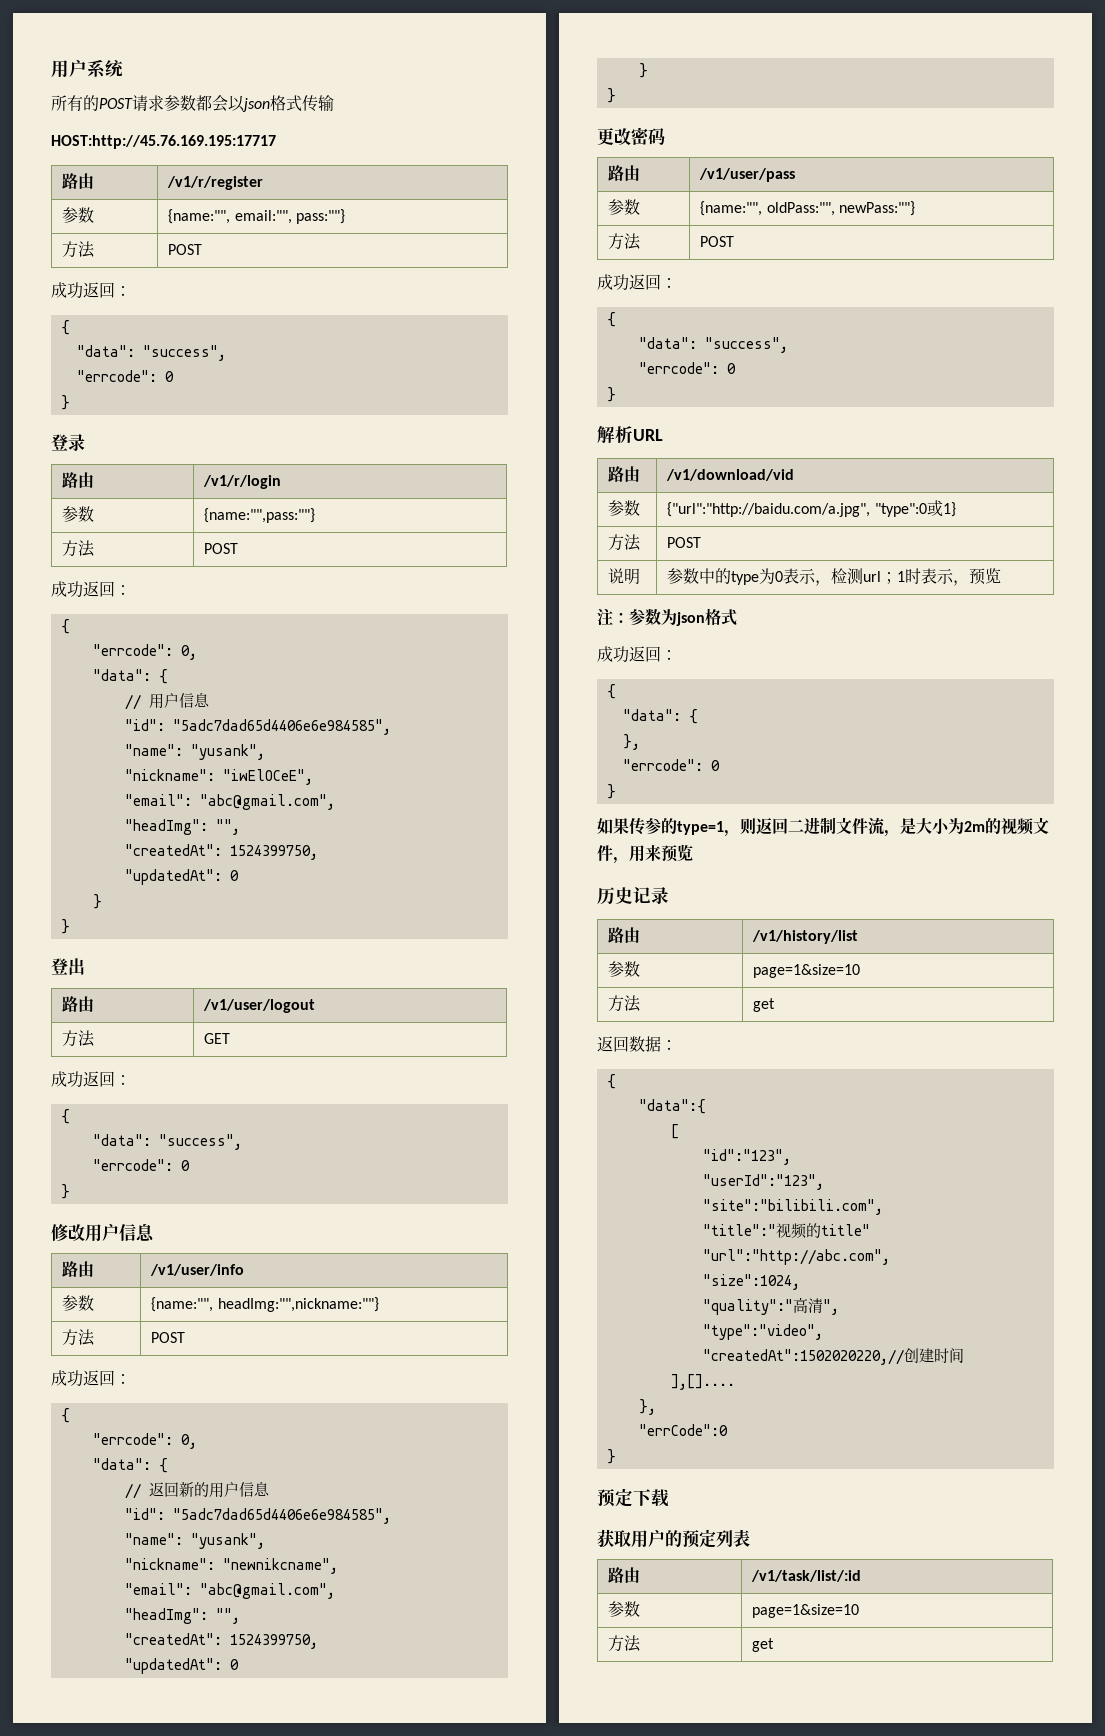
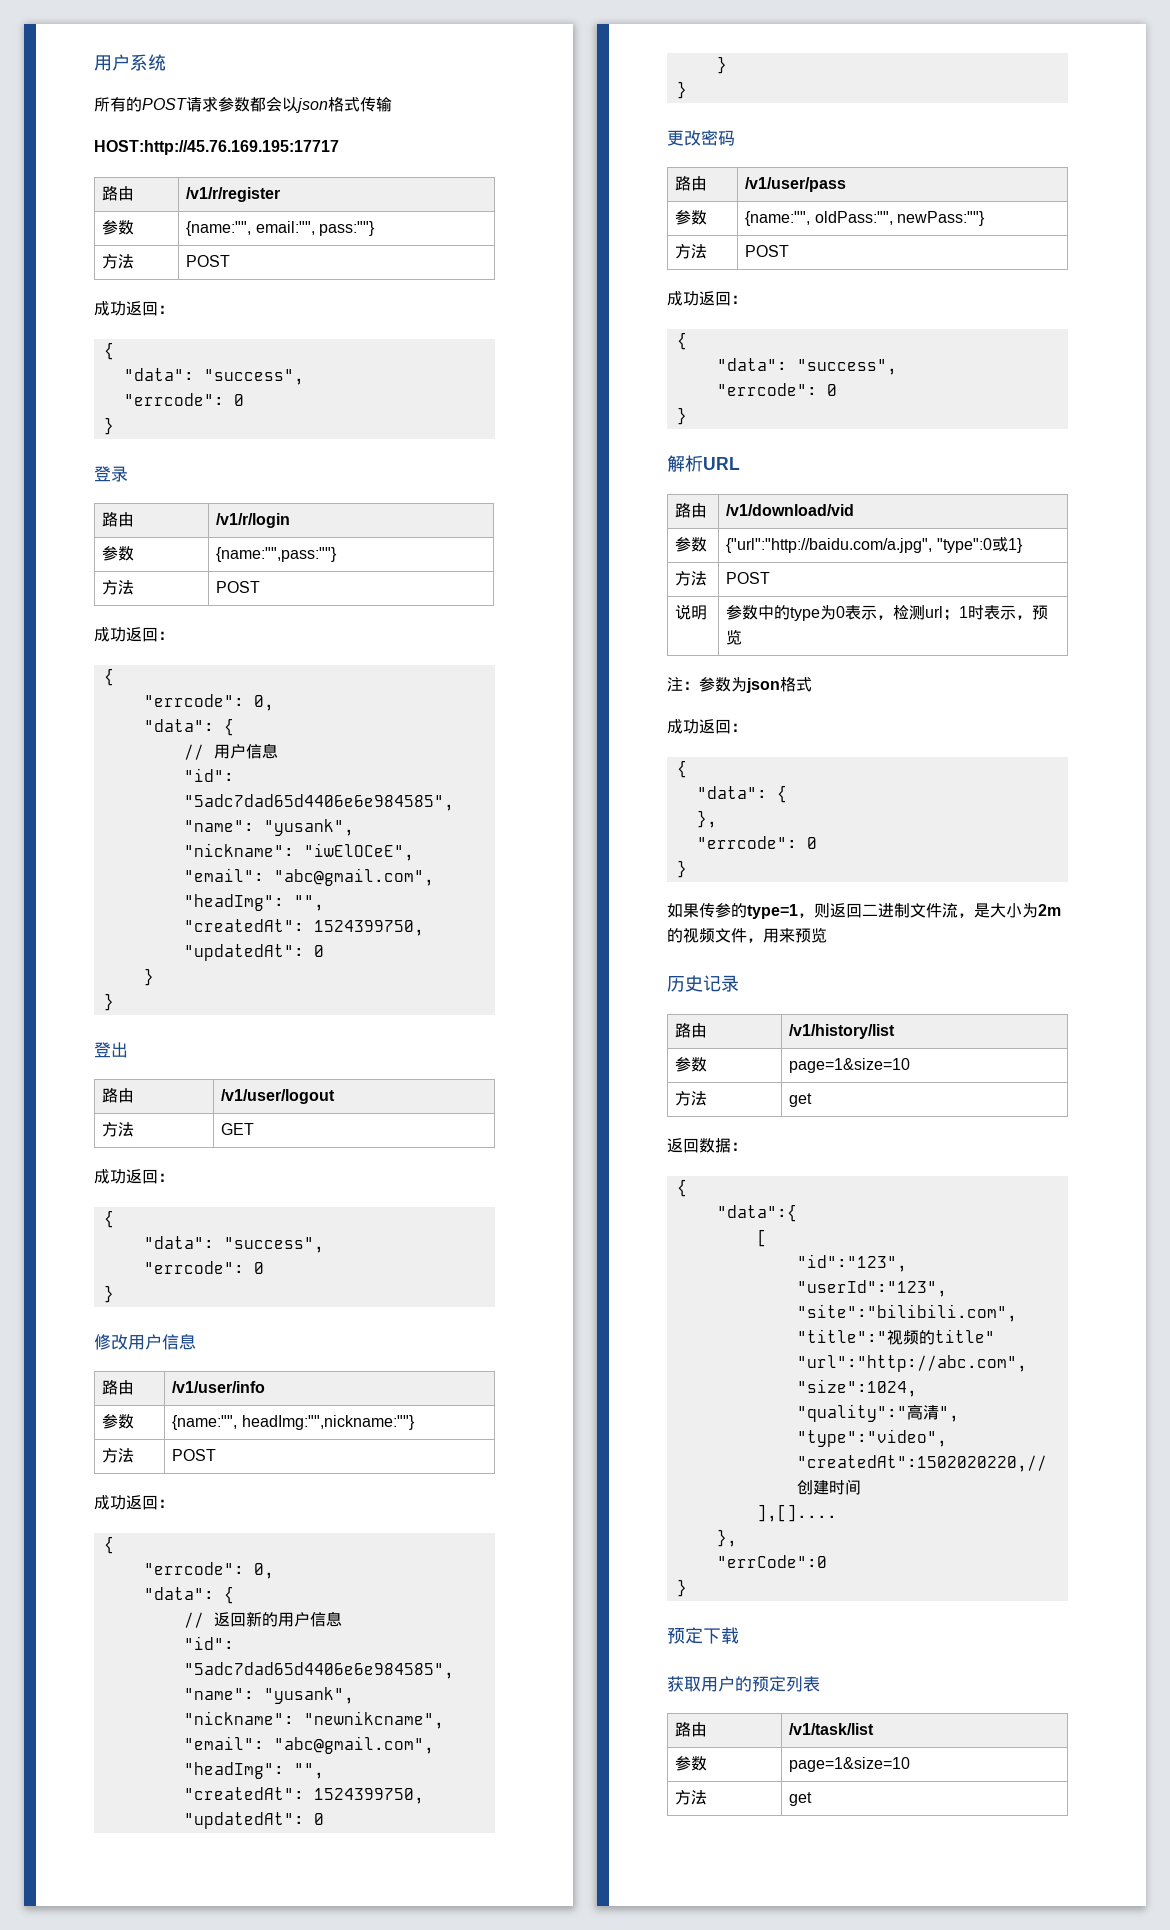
- 路由 | /v1/task/list/:id
+ 路由 | /v1/task/list

